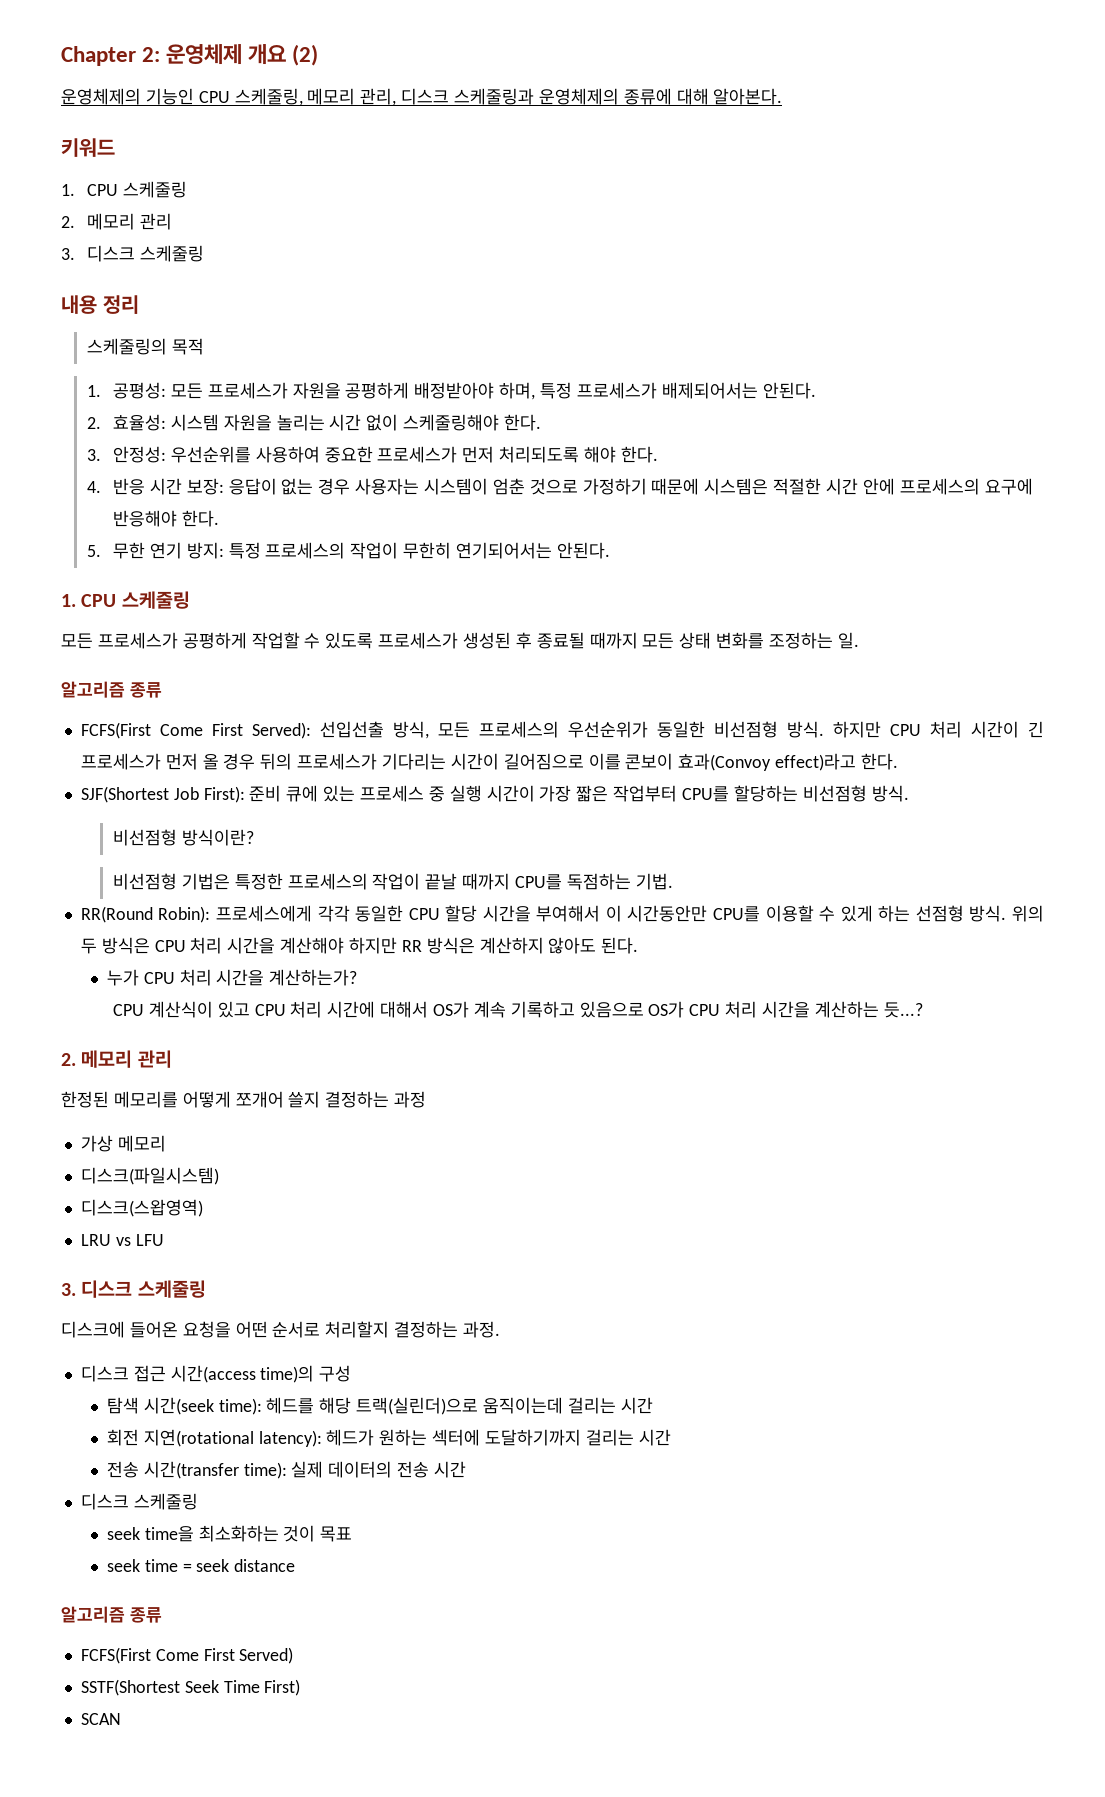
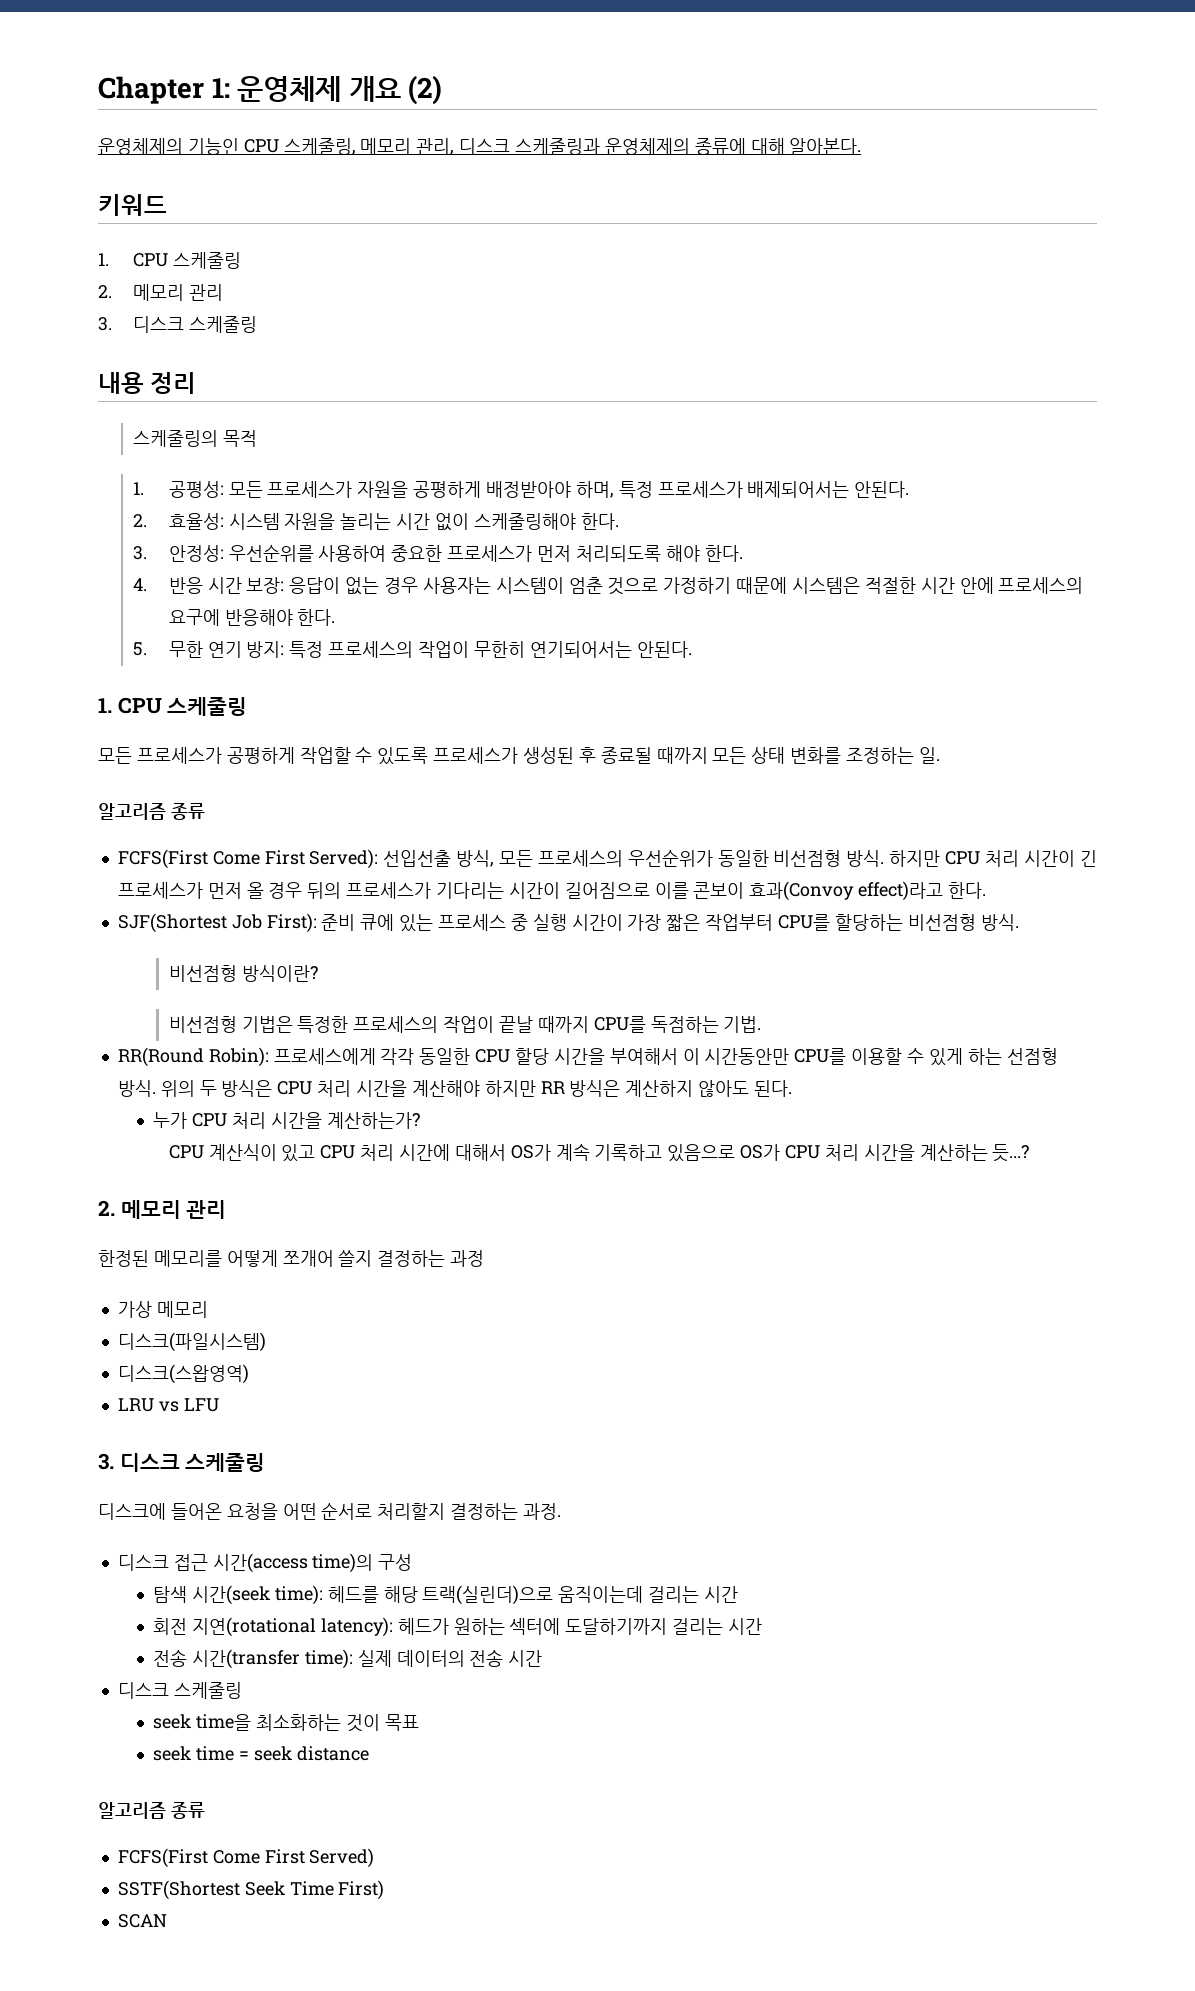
- Chapter 2: 운영체제 개요 (2)
+ Chapter 1: 운영체제 개요 (2)

